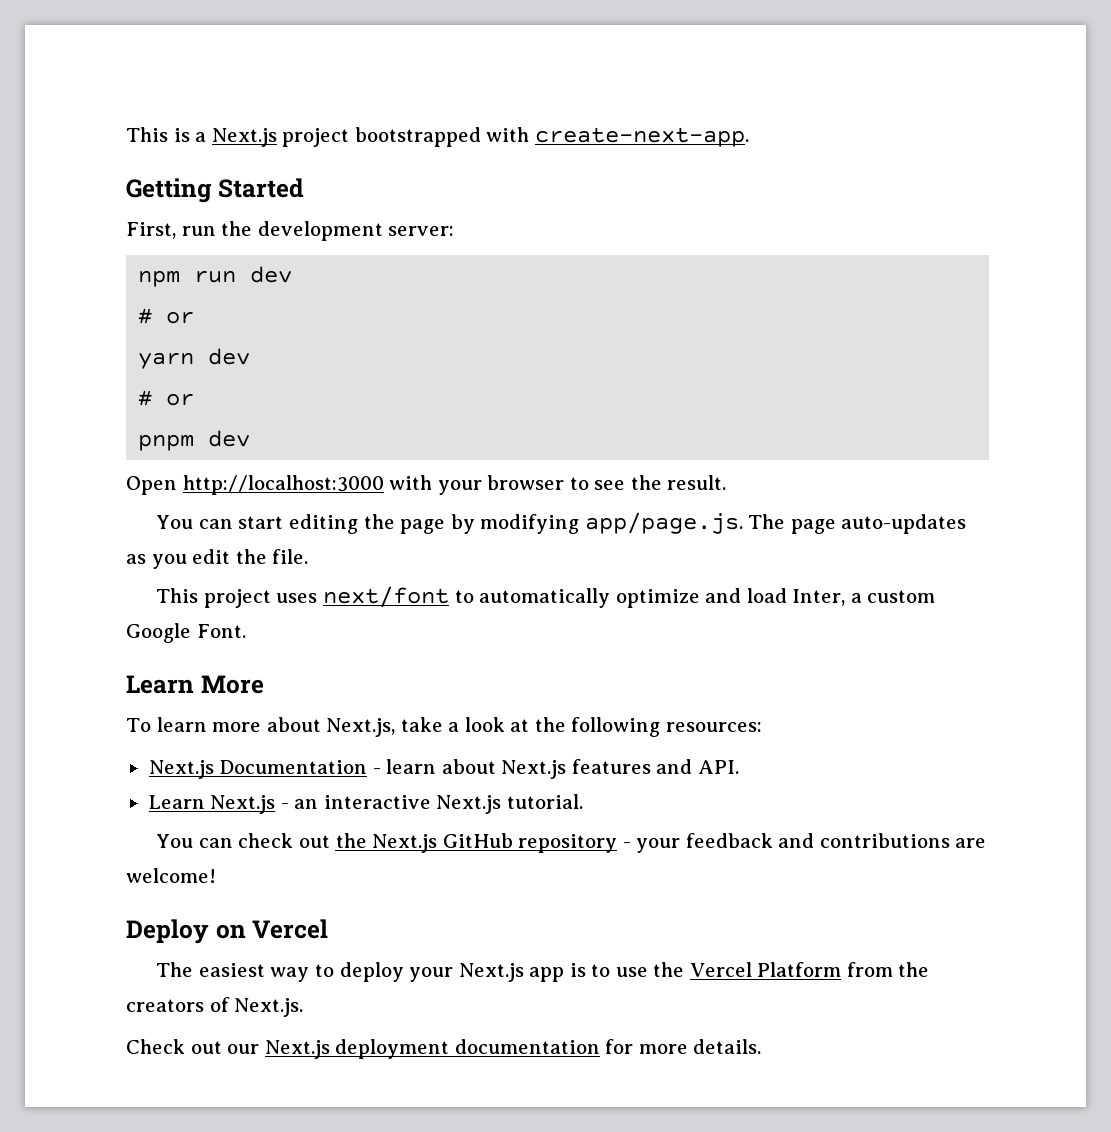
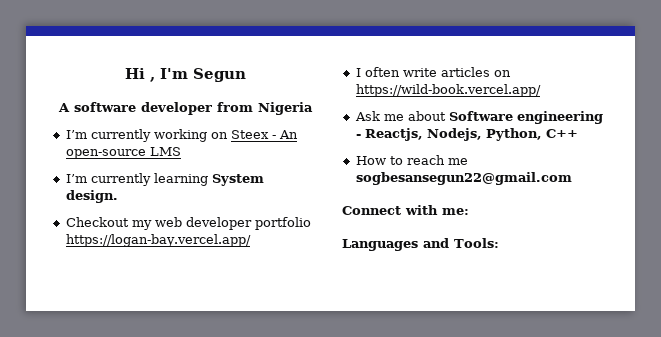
- This is a Next.js project bootstrapped with create-next-app.
- Getting Started
- First, run the development server:
- npm run dev
- # or
- yarn dev
- # or
- pnpm dev
- Open http://localhost:3000 with your browser to see the result.
- You can start editing the page by modifying app/page.js. The page auto-updates as you edit the file.
- This project uses next/font to automatically optimize and load Inter, a custom Google Font.
- Learn More
- To learn more about Next.js, take a look at the following resources:
- Next.js Documentation - learn about Next.js features and API.
- Learn Next.js - an interactive Next.js tutorial.
- You can check out the Next.js GitHub repository - your feedback and contributions are welcome!
- Deploy on Vercel
- The easiest way to deploy your Next.js app is to use the Vercel Platform from the creators of Next.js.
- Check out our Next.js deployment documentation for more details.
+ Hi , I'm Segun
+ A software developer from Nigeria
+ I’m currently working on Steex - An open-source LMS
+ I’m currently learning System design.
+ Checkout my web developer portfolio https://logan-bay.vercel.app/
+ I often write articles on https://wild-book.vercel.app/
+ Ask me about Software engineering - Reactjs, Nodejs, Python, C++
+ How to reach me sogbesansegun22@gmail.com
+ Connect with me:
+ Languages and Tools:

